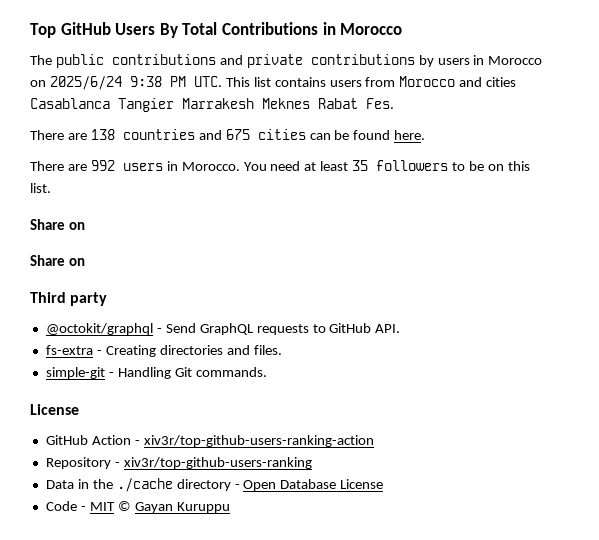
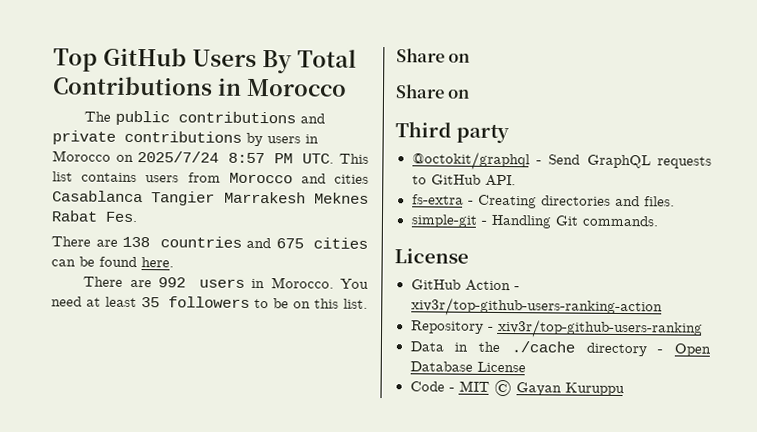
- The public contributions and private contributions by users in Morocco on 2025/6/24 9:38 PM UTC. This list contains users from Morocco and cities Casablanca Tangier Marrakesh Meknes Rabat Fes.
+ The public contributions and private contributions by users in Morocco on 2025/7/24 8:57 PM UTC. This list contains users from Morocco and cities Casablanca Tangier Marrakesh Meknes Rabat Fes.

